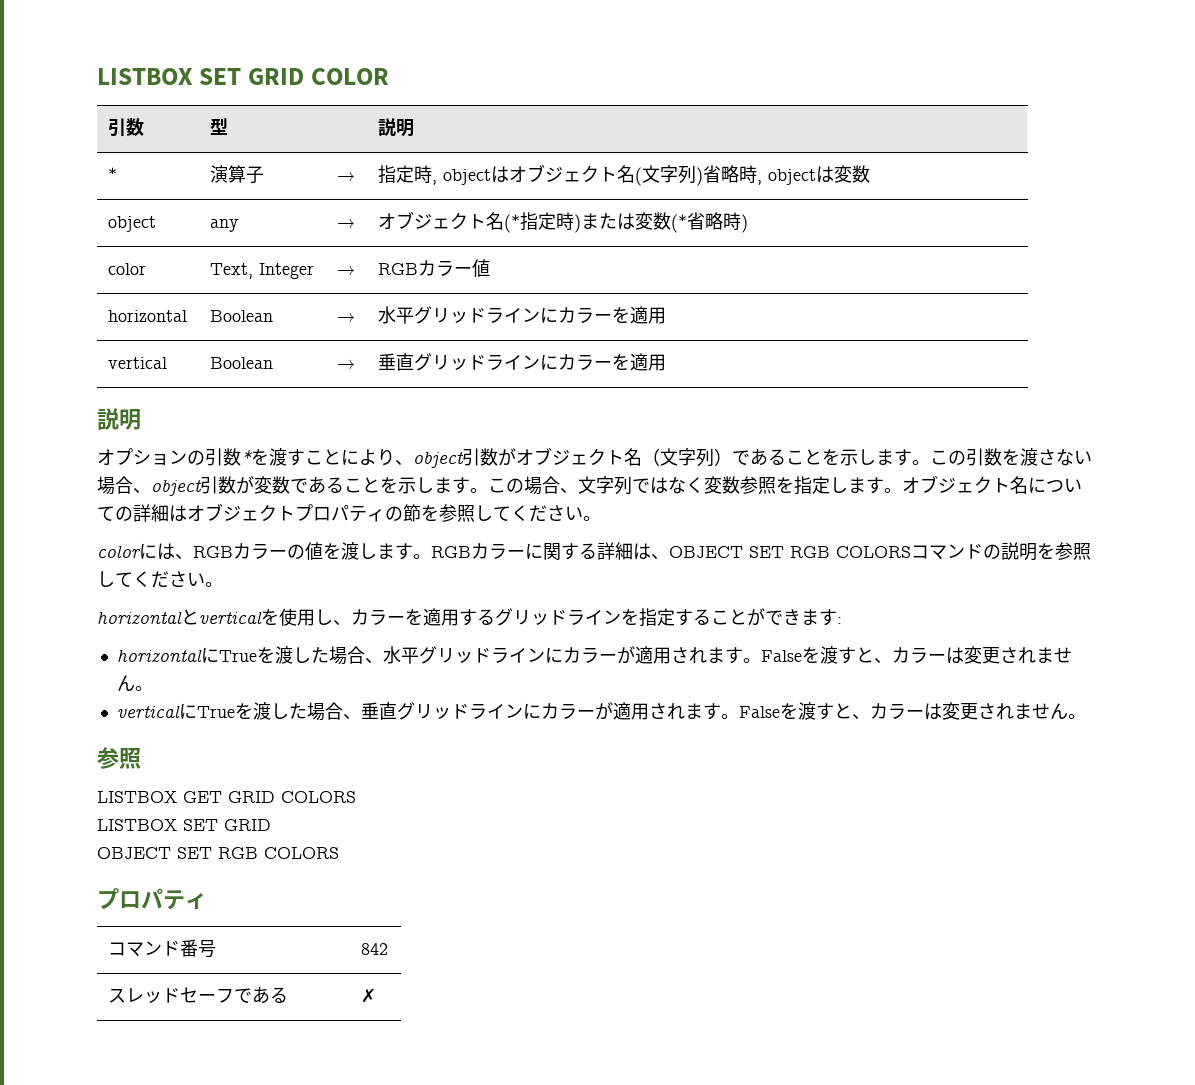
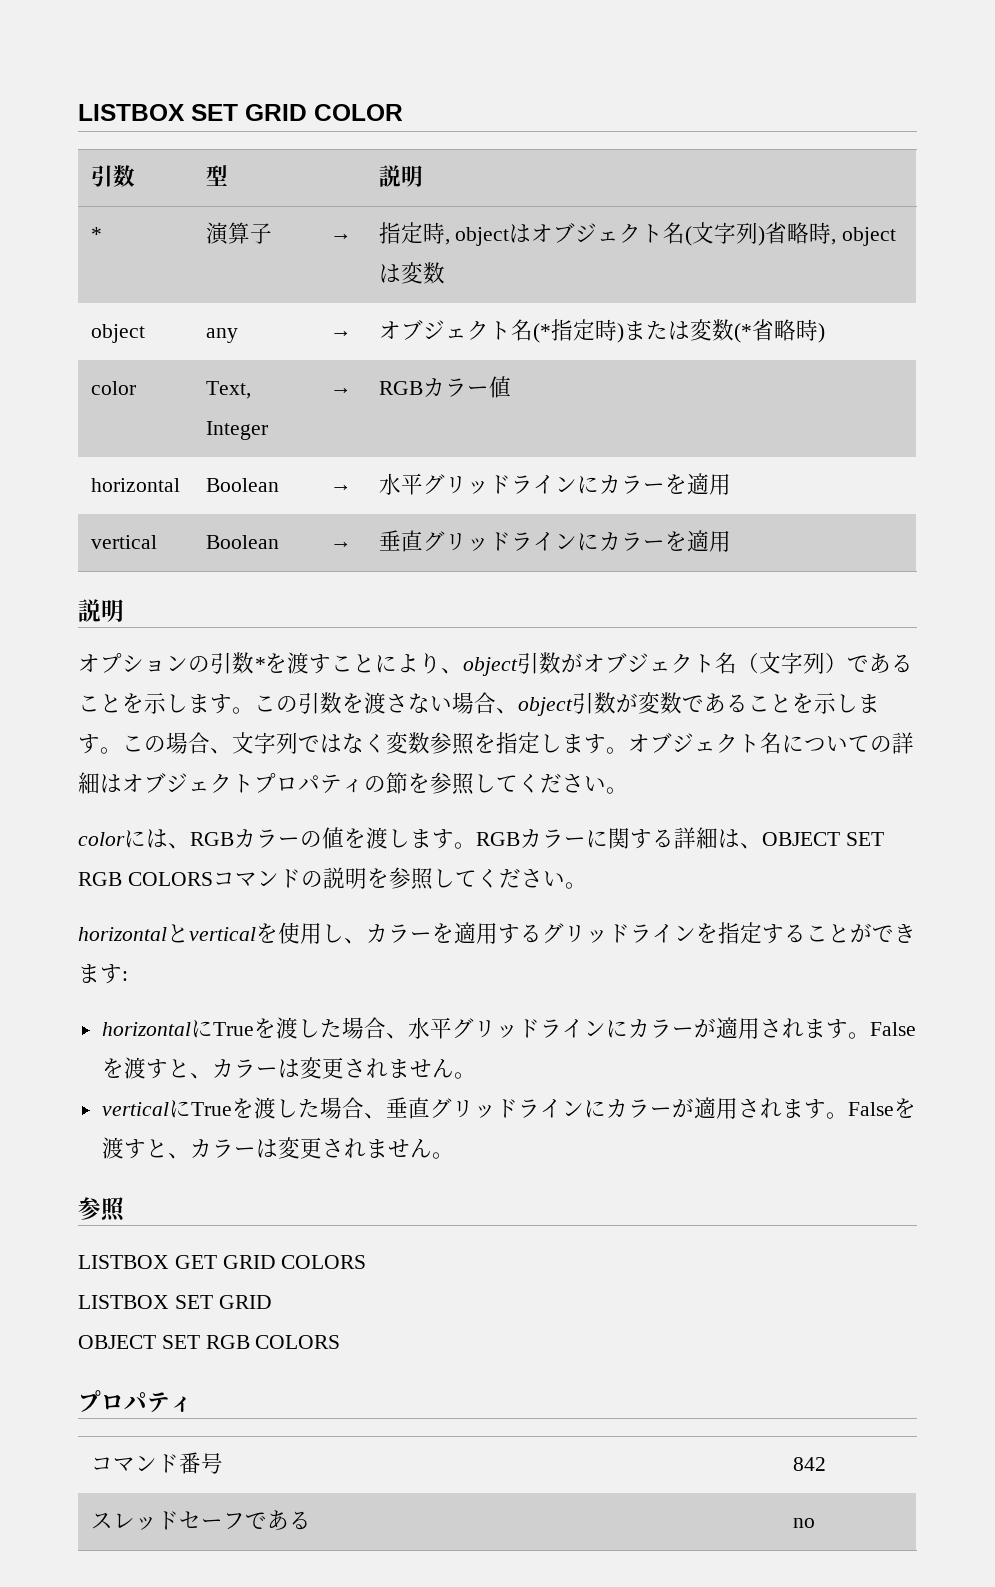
- スレッドセーフである | ✗
+ スレッドセーフである | no

